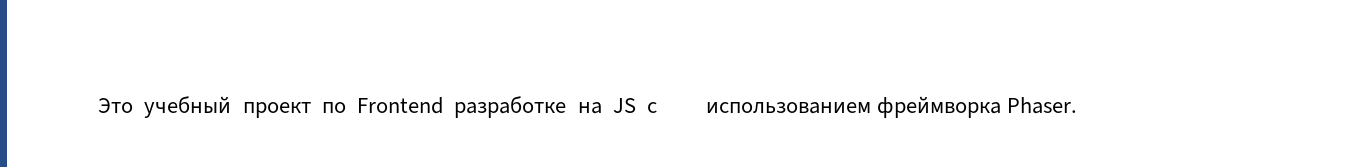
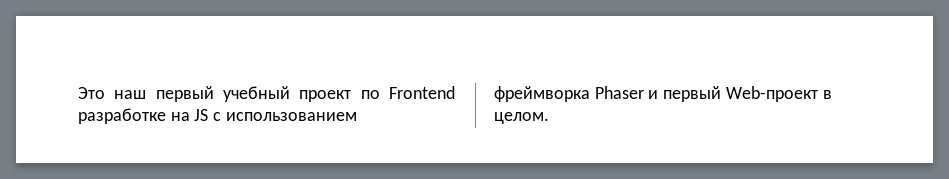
- Это учебный проект по Frontend разработке на JS с использованием фреймворка Phaser.
+ Это наш первый учебный проект по Frontend разработке на JS с использованием фреймворка Phaser и первый Web-проект в целом.

